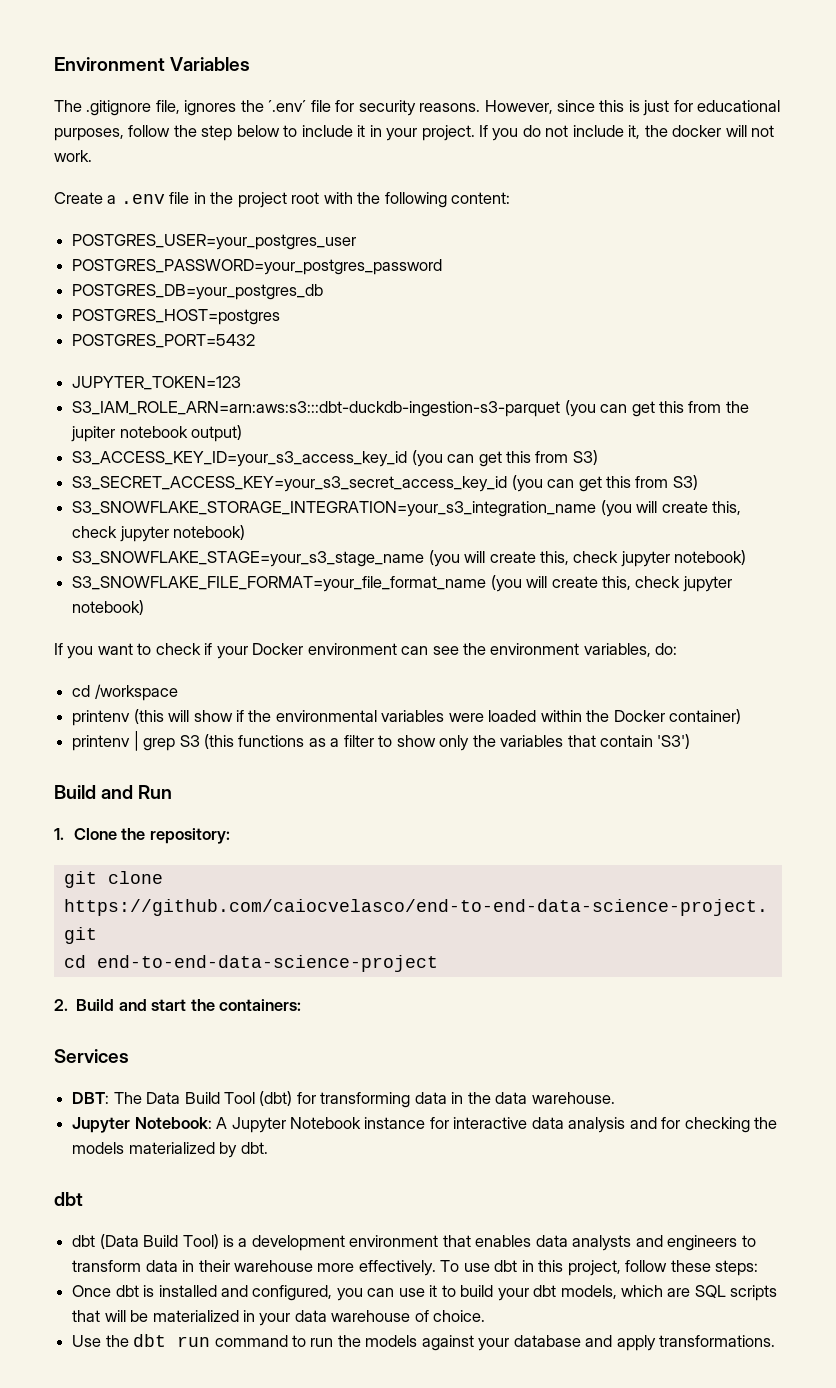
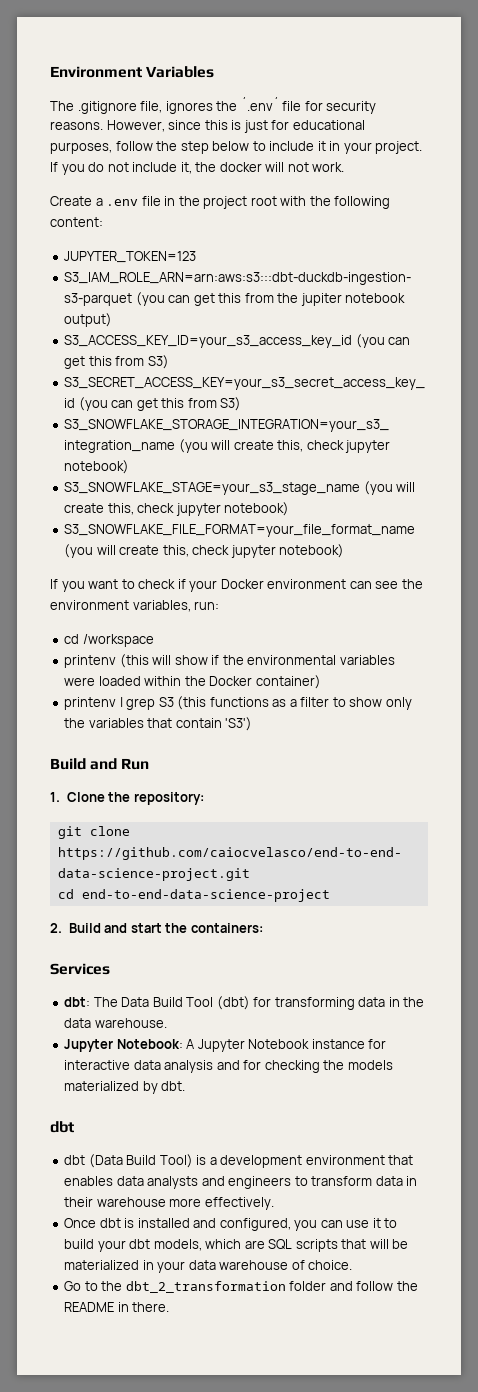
- POSTGRES_USER=your_postgres_user
- POSTGRES_PASSWORD=your_postgres_password
- POSTGRES_DB=your_postgres_db
- POSTGRES_HOST=postgres
- POSTGRES_PORT=5432
- If you want to check if your Docker environment can see the environment variables, do:
+ If you want to check if your Docker environment can see the environment variables, run:
- DBT: The Data Build Tool (dbt) for transforming data in the data warehouse.
+ dbt: The Data Build Tool (dbt) for transforming data in the data warehouse.
- To use dbt in this project, follow these steps:
- Use the dbt run command to run the models against your database and apply transformations.
+ Go to the dbt_2_transformation folder and follow the README in there.

